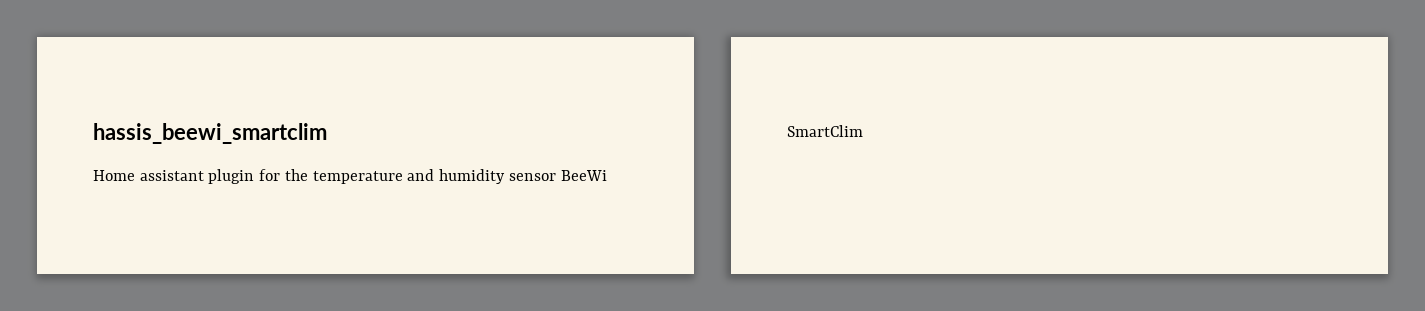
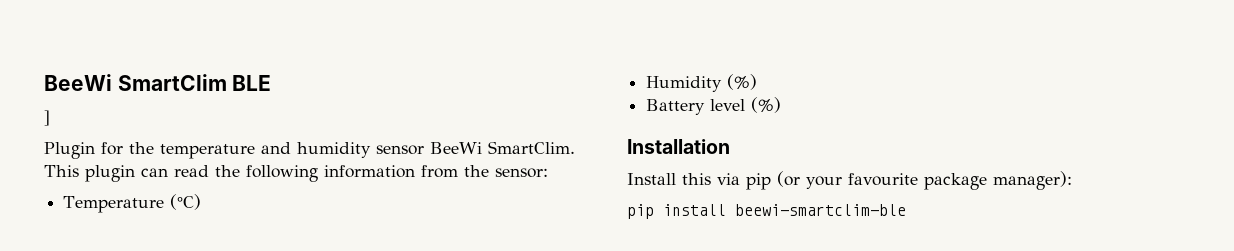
- hassis_beewi_smartclim
- Home assistant plugin for the temperature and humidity sensor BeeWi SmartClim
+ BeeWi SmartClim BLE
+ ]
+ Plugin for the temperature and humidity sensor BeeWi SmartClim. This plugin can read the following information from the sensor:
+ Temperature (°C)
+ Humidity (%)
+ Battery level (%)
+ Installation
+ Install this via pip (or your favourite package manager):
+ pip install beewi-smartclim-ble

